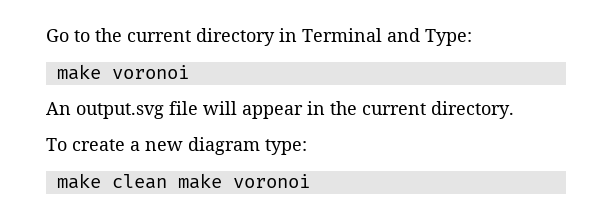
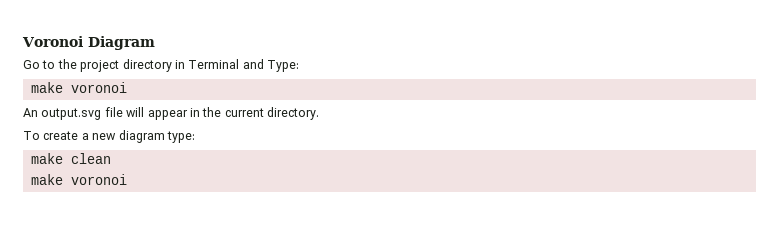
+ Voronoi Diagram
- Go to the current directory in Terminal and Type:
+ Go to the project directory in Terminal and Type:
- make clean make voronoi
+ make clean
+ make voronoi

